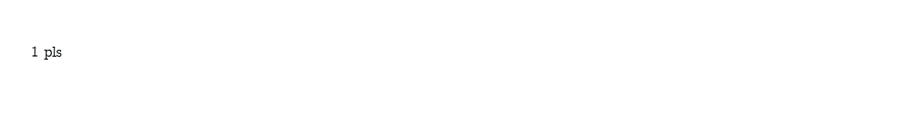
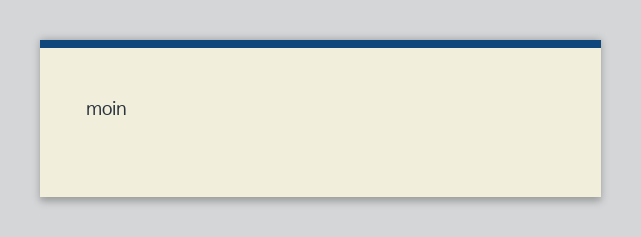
- 1 pls
+ moin

